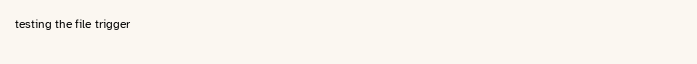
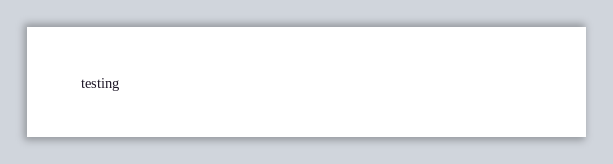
- testing the file trigger
+ testing

